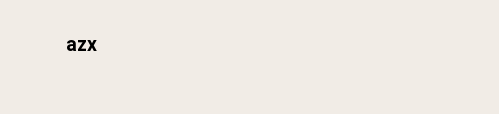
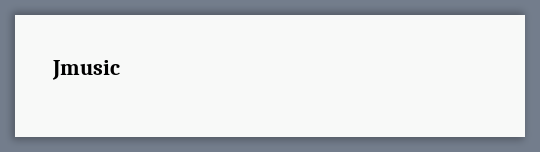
- azx
+ Jmusic

